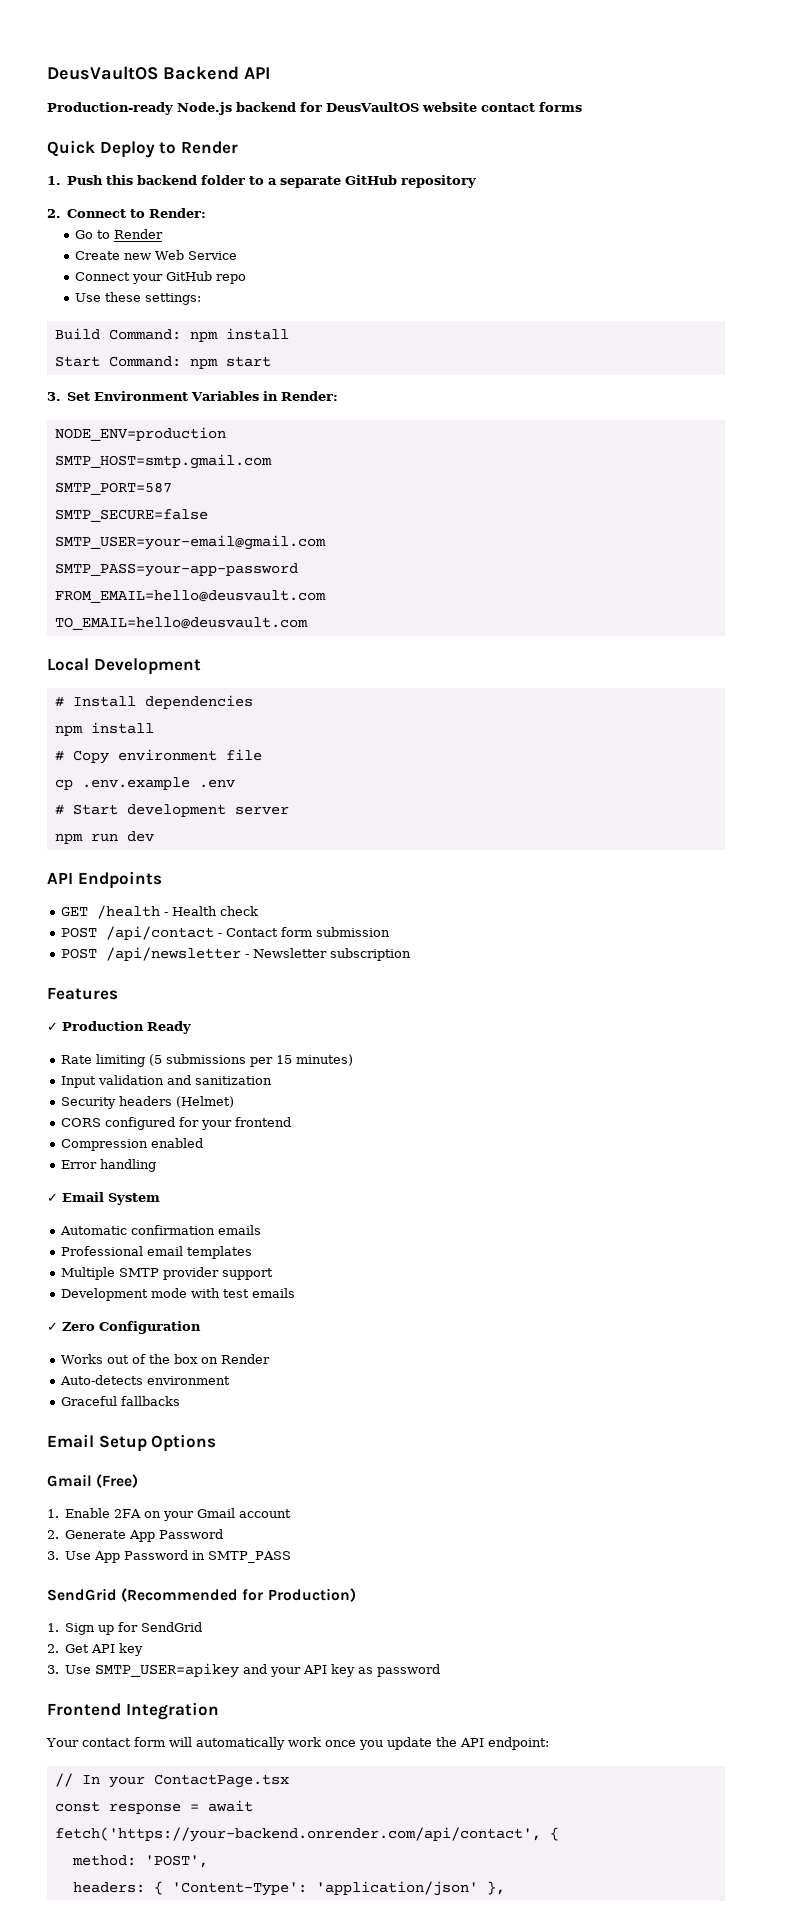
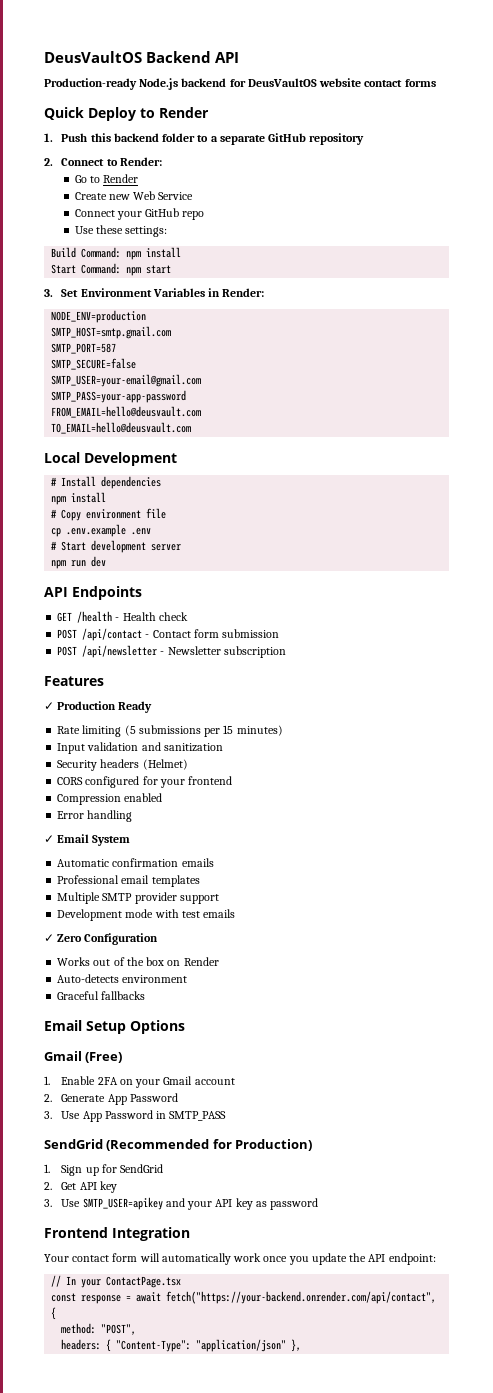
- const response = await fetch('https://your-backend.onrender.com/api/contact', {
+ const response = await fetch("https://your-backend.onrender.com/api/contact", {
- method: 'POST',
+ method: "POST",
- headers: { 'Content-Type': 'application/json' },
+ headers: { "Content-Type": "application/json" },

